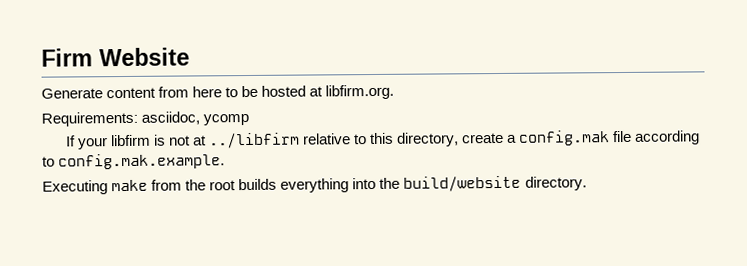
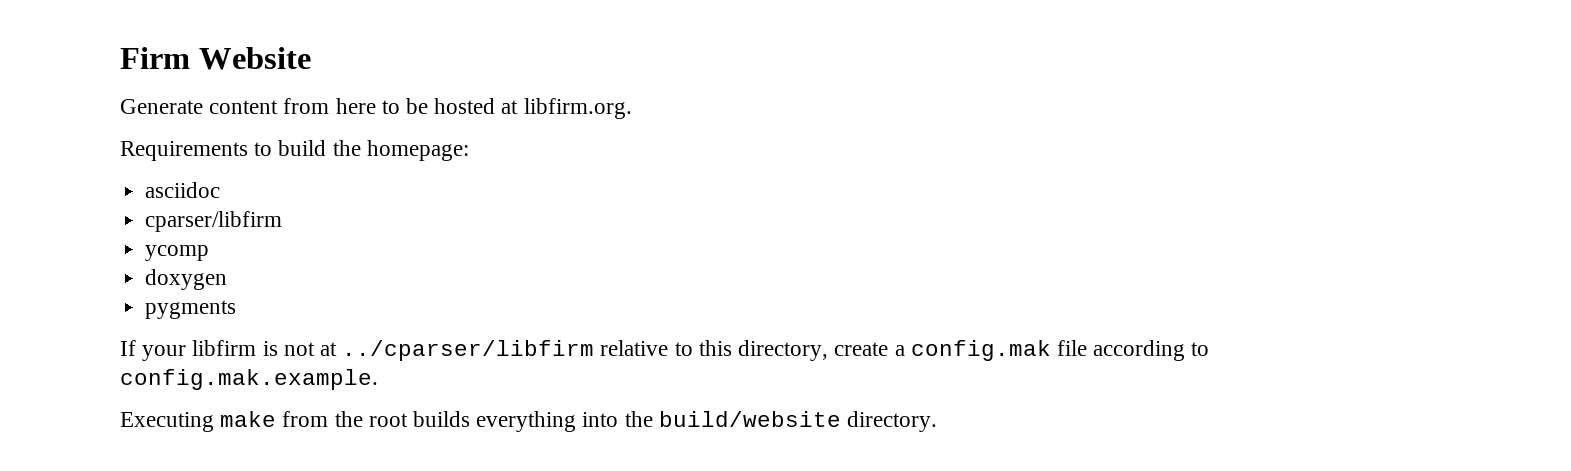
- Requirements: asciidoc, ycomp
+ Requirements to build the homepage:
+ asciidoc
+ cparser/libfirm
+ ycomp
+ doxygen
+ pygments
- If your libfirm is not at ../libfirm relative to this directory, create a config.mak file according to config.mak.example.
+ If your libfirm is not at ../cparser/libfirm relative to this directory, create a config.mak file according to config.mak.example.

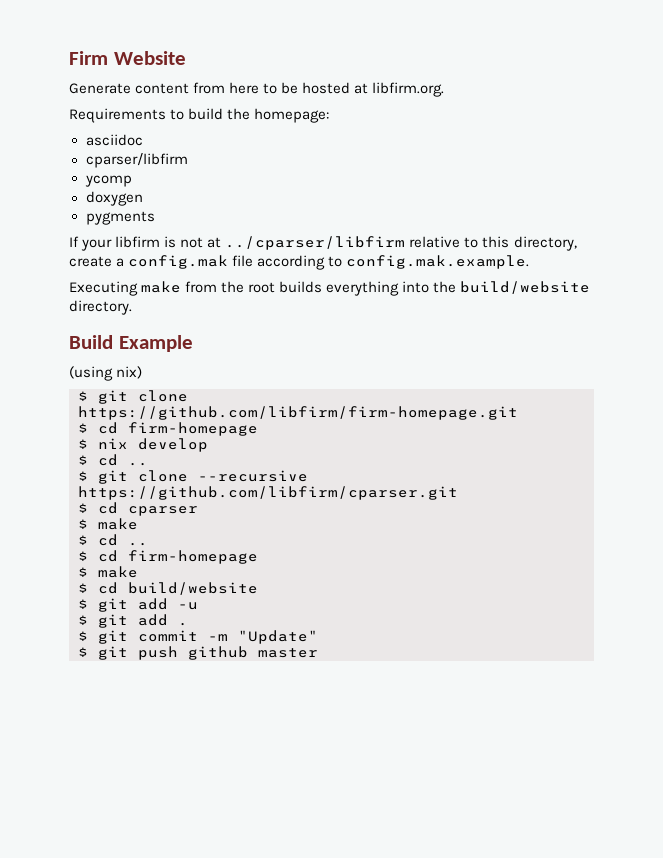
+ Build Example
+ (using nix)
+ $ git clone https://github.com/libfirm/firm-homepage.git
+ $ cd firm-homepage
+ $ nix develop
+ $ cd ..
+ $ git clone --recursive https://github.com/libfirm/cparser.git
+ $ cd cparser
+ $ make
+ $ cd ..
+ $ cd firm-homepage
+ $ make
+ $ cd build/website
+ $ git add -u
+ $ git add .
+ $ git commit -m "Update"
+ $ git push github master

